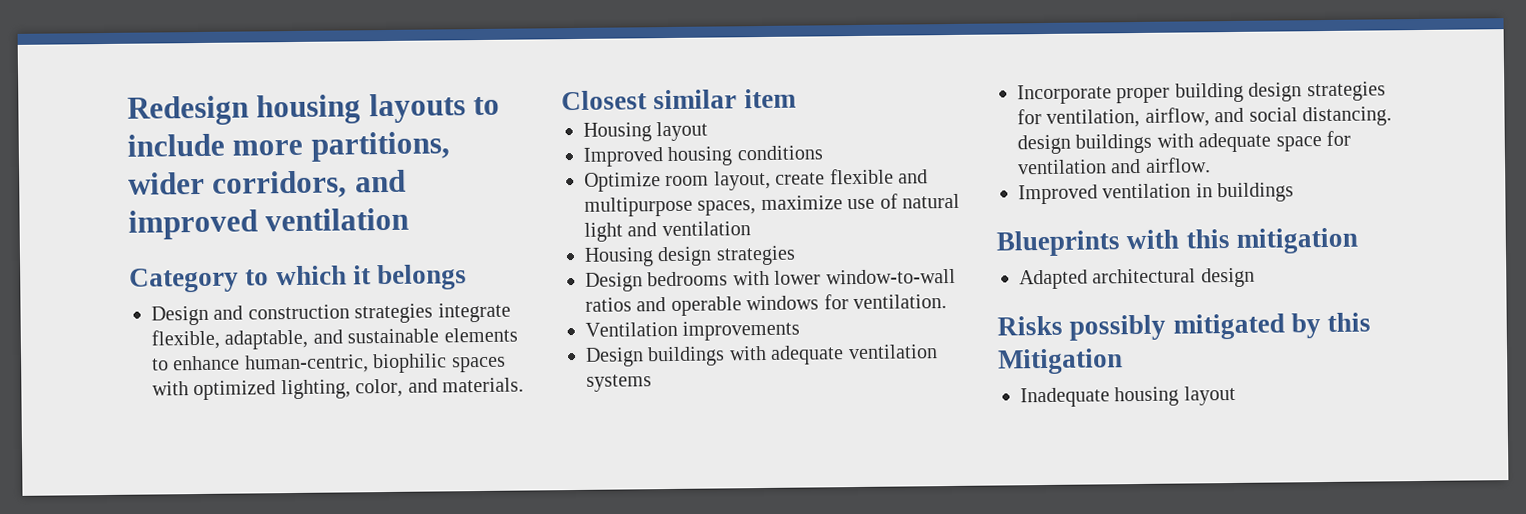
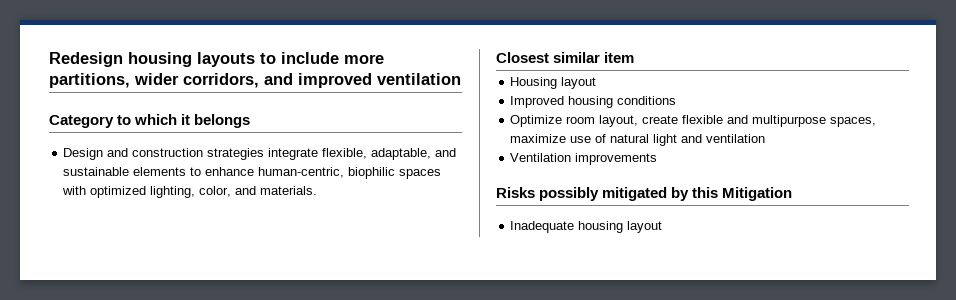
- Housing design strategies
- Design bedrooms with lower window-to-wall ratios and operable windows for ventilation.
  Ventilation improvements
- Design buildings with adequate ventilation systems
- Incorporate proper building design strategies for ventilation, airflow, and social distancing. design buildings with adequate space for ventilation and airflow.
- Improved ventilation in buildings
- Blueprints with this mitigation
- Adapted architectural design

